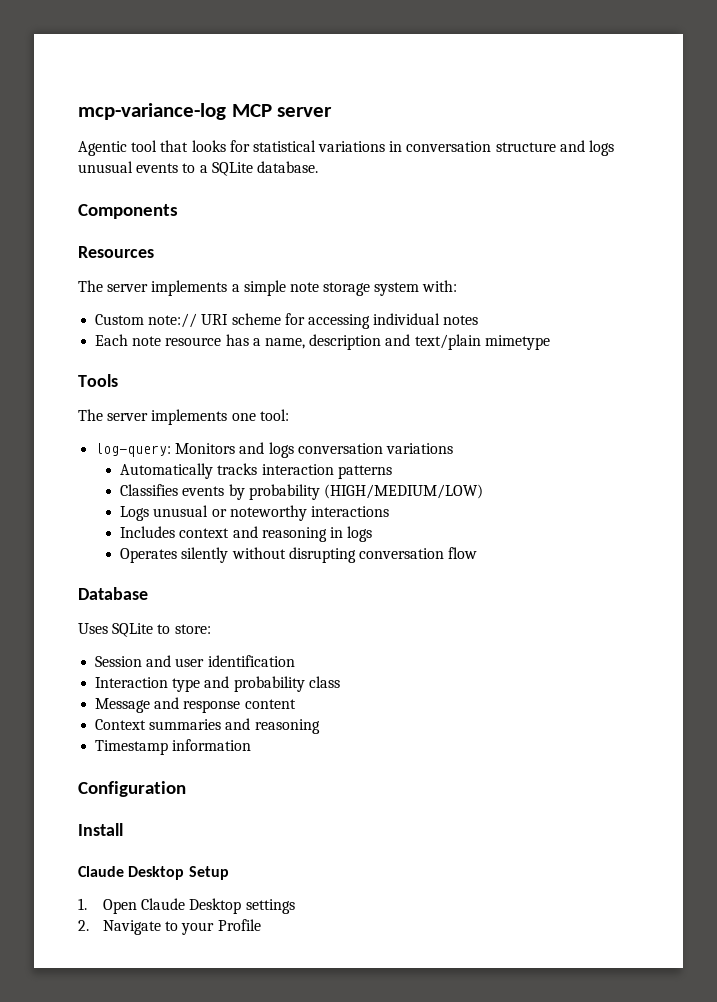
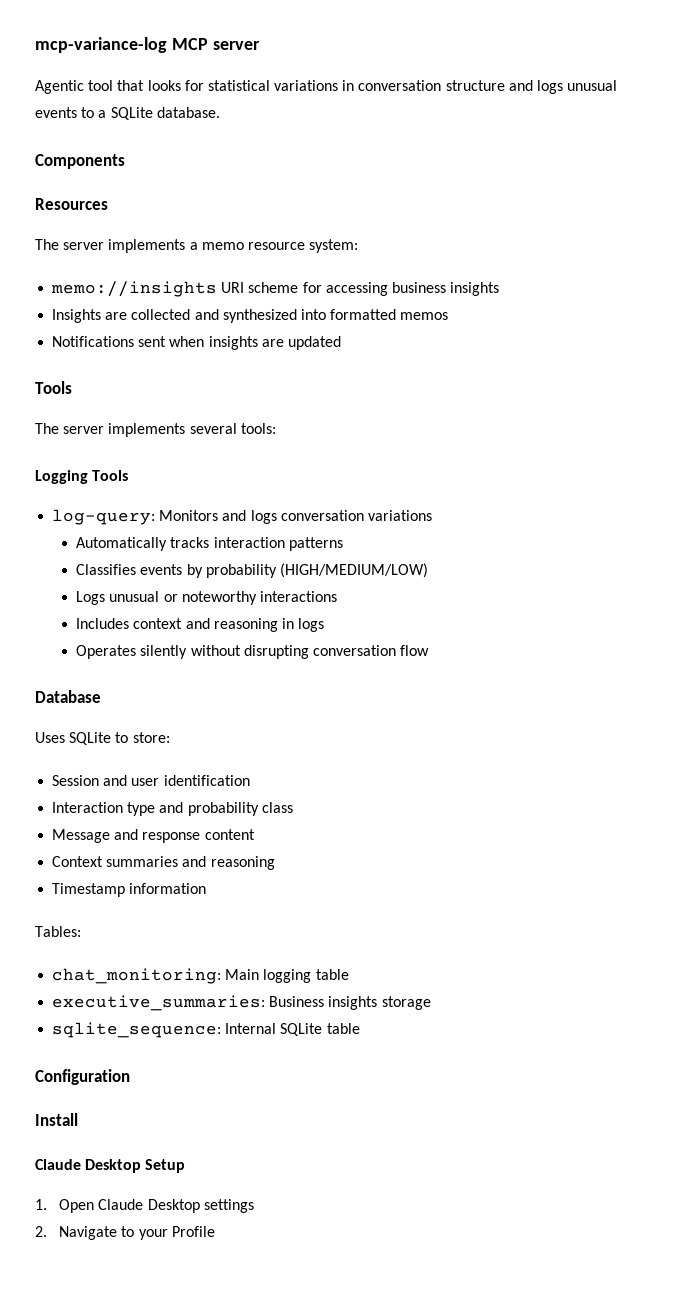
- The server implements a simple note storage system with:
- Custom note:// URI scheme for accessing individual notes
- Each note resource has a name, description and text/plain mimetype
+ The server implements a memo resource system:
+ memo://insights URI scheme for accessing business insights
+ Insights are collected and synthesized into formatted memos
+ Notifications sent when insights are updated
- The server implements one tool:
+ The server implements several tools:
+ Logging Tools
+ Tables:
+ chat_monitoring: Main logging table
+ executive_summaries: Business insights storage
+ sqlite_sequence: Internal SQLite table

